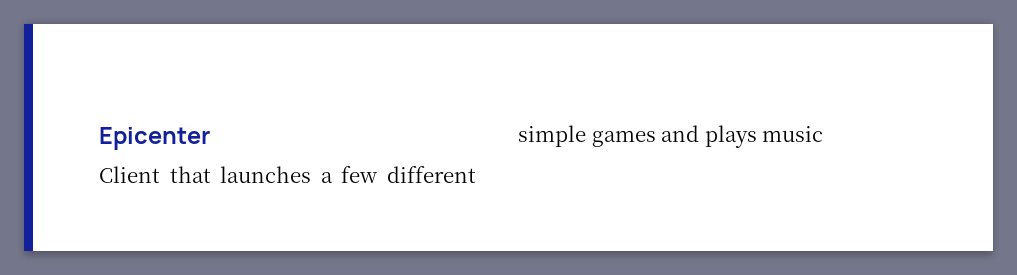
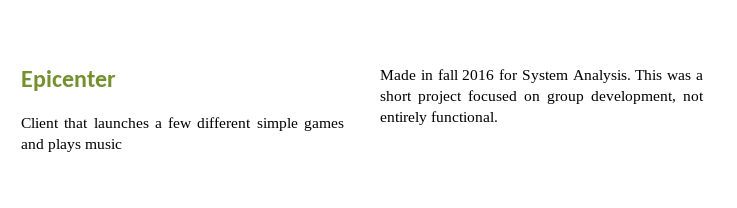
+ Made in fall 2016 for System Analysis. This was a short project focused on group development, not entirely functional.

